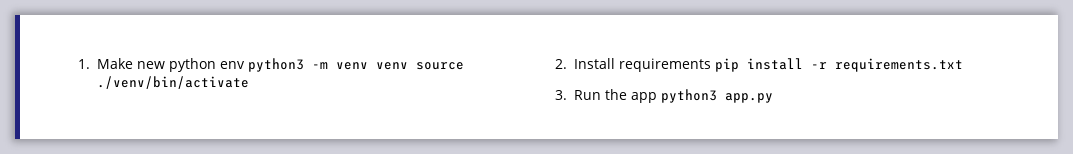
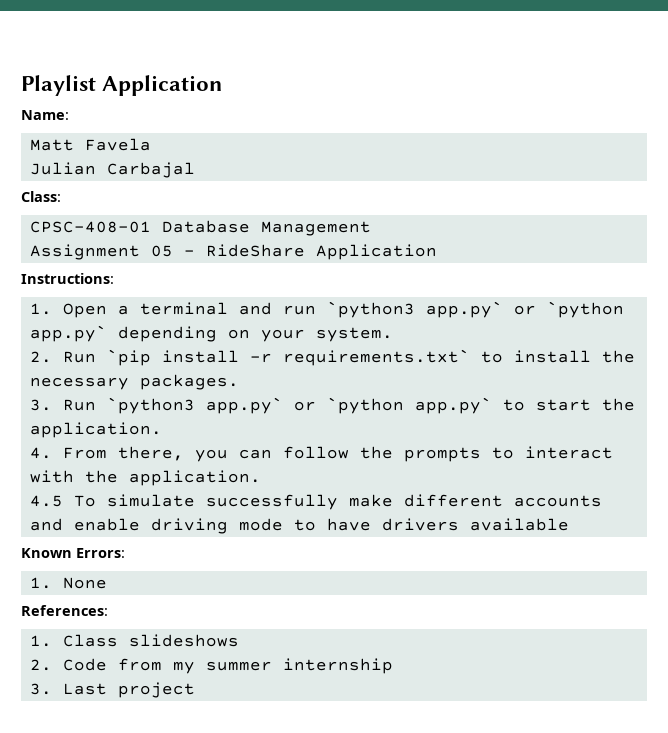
- 1. Make new python env python3 -m venv venv source ./venv/bin/activate
- 2. Install requirements pip install -r requirements.txt
- 3. Run the app python3 app.py
+ Playlist Application
+ Name:
+ Matt Favela
+ Julian Carbajal
+ Class:
+ CPSC-408-01 Database Management
+ Assignment 05 - RideShare Application
+ Instructions:
+ 1. Open a terminal and run `python3 app.py` or `python app.py` depending on your system.
+ 2. Run `pip install -r requirements.txt` to install the necessary packages.
+ 3. Run `python3 app.py` or `python app.py` to start the application.
+ 4. From there, you can follow the prompts to interact with the application.
+ 4.5 To simulate successfully make different accounts and enable driving mode to have drivers available
+ Known Errors:
+ 1. None
+ References:
+ 1. Class slideshows
+ 2. Code from my summer internship
+ 3. Last project

